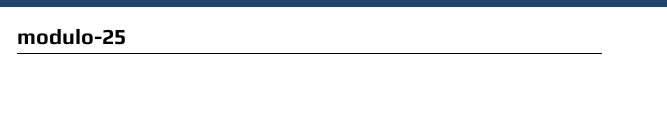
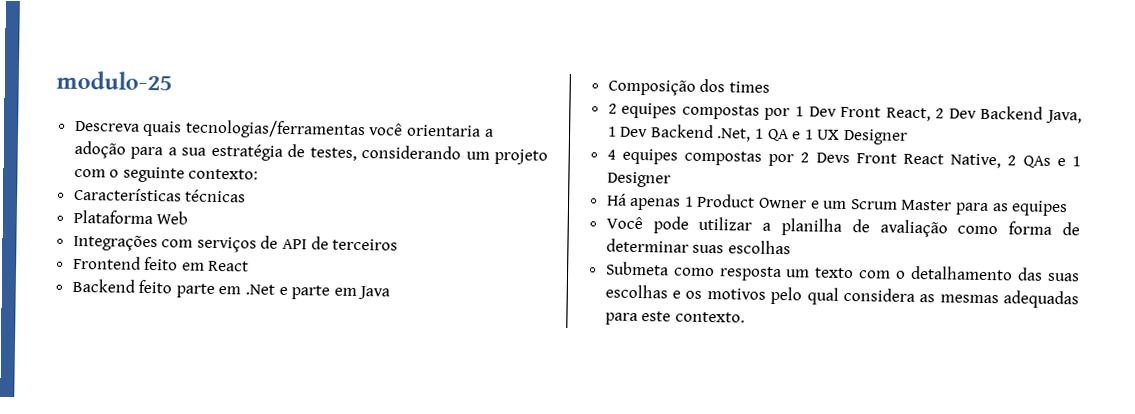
+ Descreva quais tecnologias/ferramentas você orientaria a adoção para a sua estratégia de testes, considerando um projeto com o seguinte contexto:
+ Características técnicas
+ Plataforma Web
+ Integrações com serviços de API de terceiros
+ Frontend feito em React
+ Backend feito parte em .Net e parte em Java
+ Composição dos times
+ 2 equipes compostas por 1 Dev Front React, 2 Dev Backend Java, 1 Dev Backend .Net, 1 QA e 1 UX Designer
+ 4 equipes compostas por 2 Devs Front React Native, 2 QAs e 1 Designer
+ Há apenas 1 Product Owner e um Scrum Master para as equipes
+ Você pode utilizar a planilha de avaliação como forma de determinar suas escolhas
+ Submeta como resposta um texto com o detalhamento das suas escolhas e os motivos pelo qual considera as mesmas adequadas para este contexto.

